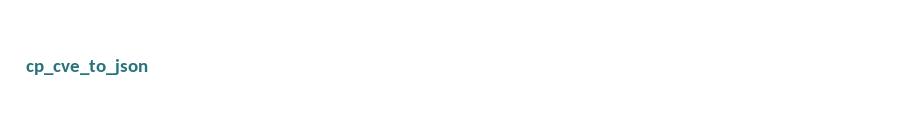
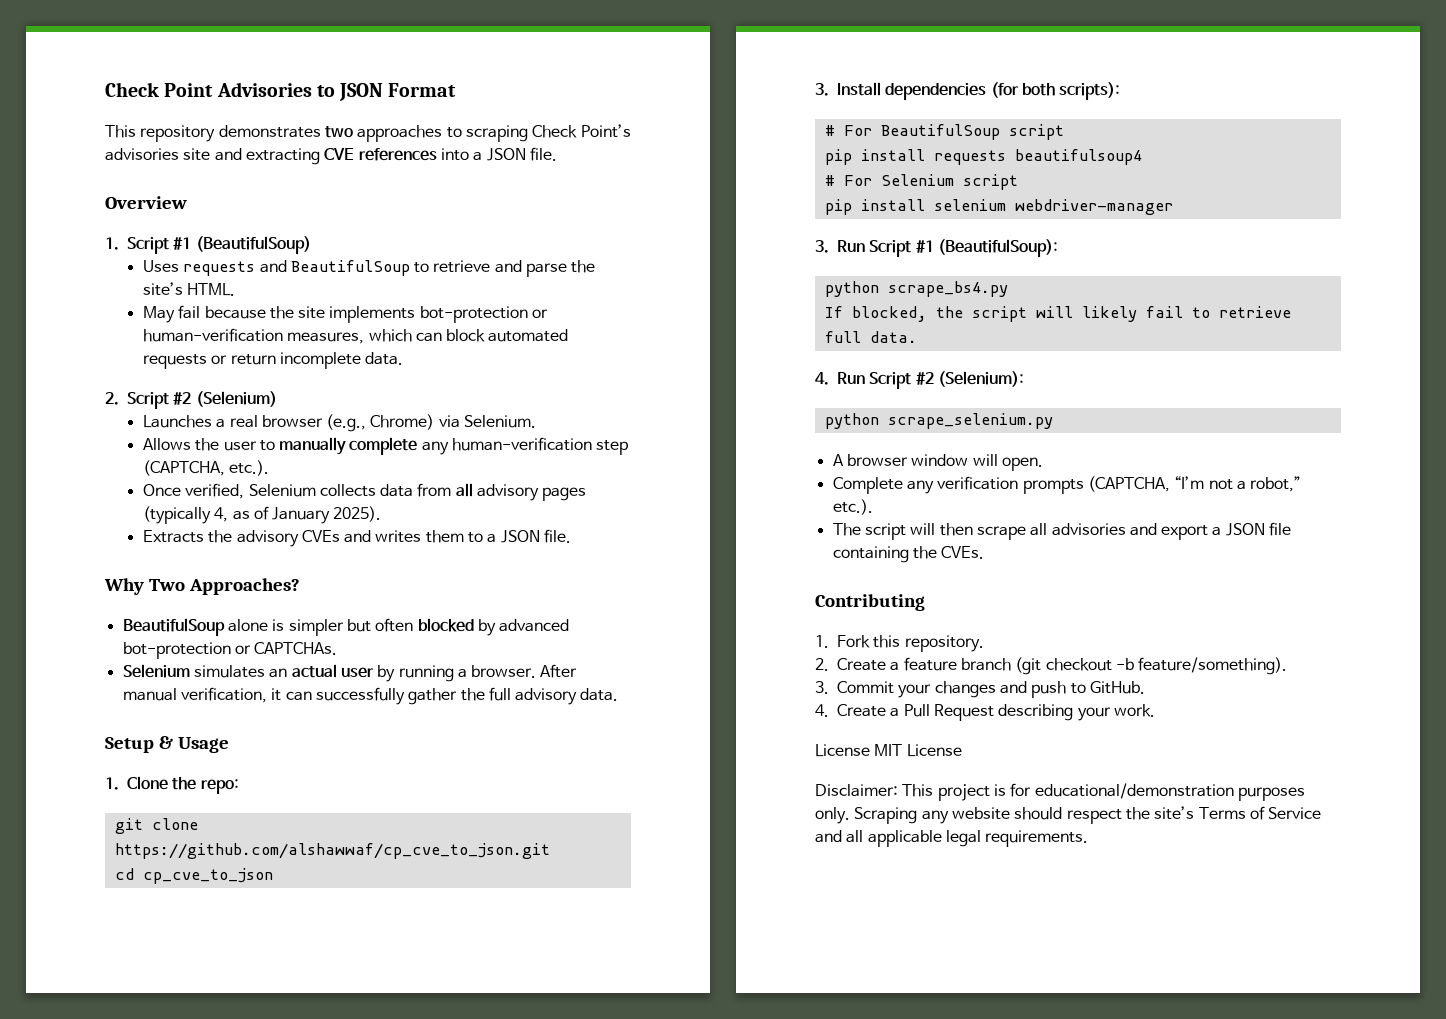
- cp_cve_to_json
+ Check Point Advisories to JSON Format
+ This repository demonstrates two approaches to scraping Check Point’s advisories site and extracting CVE references into a JSON file.
+ Overview
+ 1. Script #1 (BeautifulSoup)
+ Uses requests and BeautifulSoup to retrieve and parse the site’s HTML.
+ May fail because the site implements bot-protection or human-verification measures, which can block automated requests or return incomplete data.
+ 2. Script #2 (Selenium)
+ Launches a real browser (e.g., Chrome) via Selenium.
+ Allows the user to manually complete any human-verification step (CAPTCHA, etc.).
+ Once verified, Selenium collects data from all advisory pages (typically 4, as of January 2025).
+ Extracts the advisory CVEs and writes them to a JSON file.
+ Why Two Approaches?
+ BeautifulSoup alone is simpler but often blocked by advanced bot-protection or CAPTCHAs.
+ Selenium simulates an actual user by running a browser. After manual verification, it can successfully gather the full advisory data.
+ Setup & Usage
+ 1. Clone the repo:
+ git clone https://github.com/alshawwaf/cp_cve_to_json.git
+ cd cp_cve_to_json
+ 3. Install dependencies (for both scripts):
+ # For BeautifulSoup script
+ pip install requests beautifulsoup4
+ # For Selenium script
+ pip install selenium webdriver-manager
+ 3. Run Script #1 (BeautifulSoup):
+ python scrape_bs4.py
+ If blocked, the script will likely fail to retrieve full data.
+ 4. Run Script #2 (Selenium):
+ python scrape_selenium.py
+ A browser window will open.
+ Complete any verification prompts (CAPTCHA, “I’m not a robot,” etc.).
+ The script will then scrape all advisories and export a JSON file containing the CVEs.
+ Contributing
+ 1. Fork this repository.
+ 2. Create a feature branch (git checkout -b feature/something).
+ 3. Commit your changes and push to GitHub.
+ 4. Create a Pull Request describing your work.
+ License MIT License
+ Disclaimer: This project is for educational/demonstration purposes only. Scraping any website should respect the site’s Terms of Service and all applicable legal requirements.

